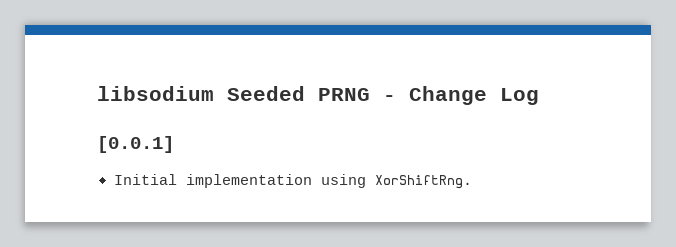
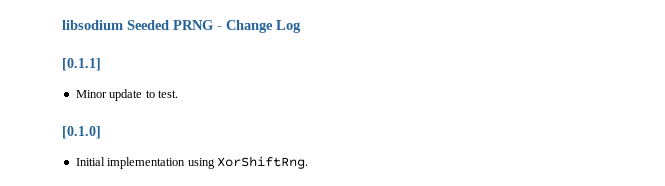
- [0.0.1]
+ [0.1.1]
+ Minor update to test.
+ [0.1.0]

